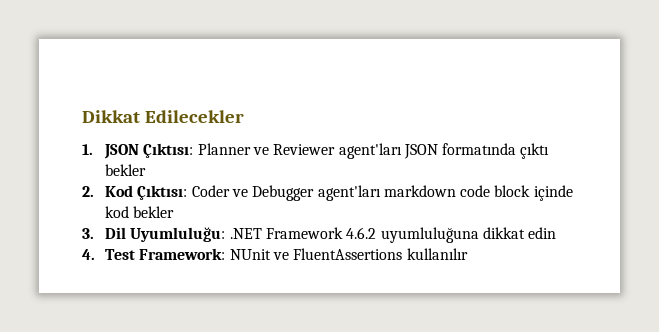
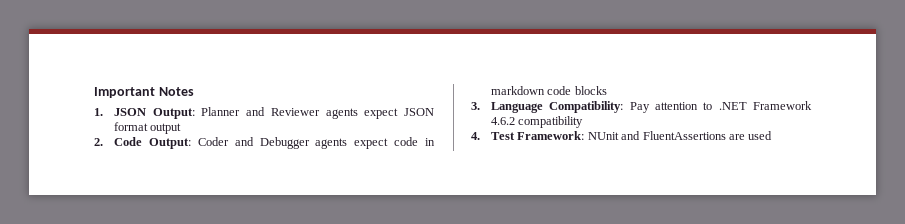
- Dikkat Edilecekler
+ Important Notes
- 1. JSON Çıktısı: Planner ve Reviewer agent'ları JSON formatında çıktı bekler
- 2. Kod Çıktısı: Coder ve Debugger agent'ları markdown code block içinde kod bekler
- 3. Dil Uyumluluğu: .NET Framework 4.6.2 uyumluluğuna dikkat edin
+ 1. JSON Output: Planner and Reviewer agents expect JSON format output
+ 2. Code Output: Coder and Debugger agents expect code in markdown code blocks
+ 3. Language Compatibility: Pay attention to .NET Framework 4.6.2 compatibility
- 4. Test Framework: NUnit ve FluentAssertions kullanılır
+ 4. Test Framework: NUnit and FluentAssertions are used

